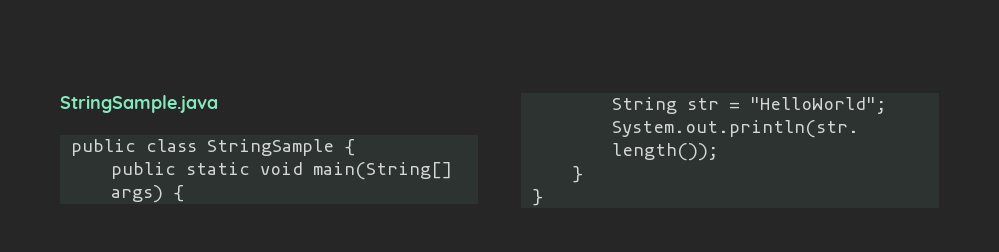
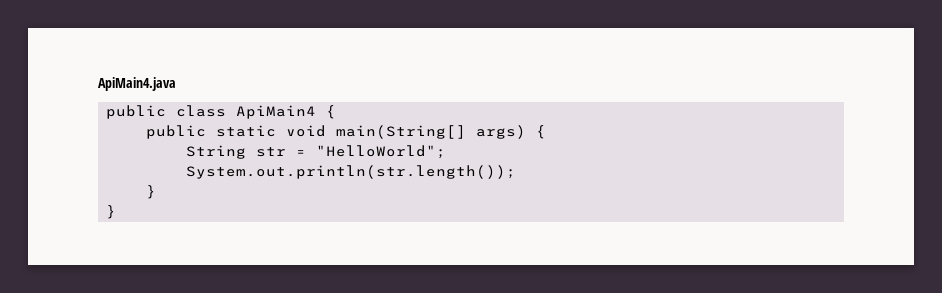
- StringSample.java
+ ApiMain4.java
- public class StringSample {
+ public class ApiMain4 {

